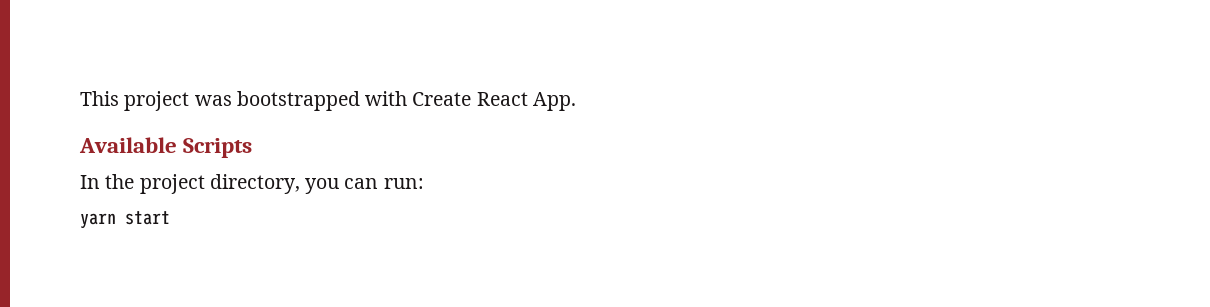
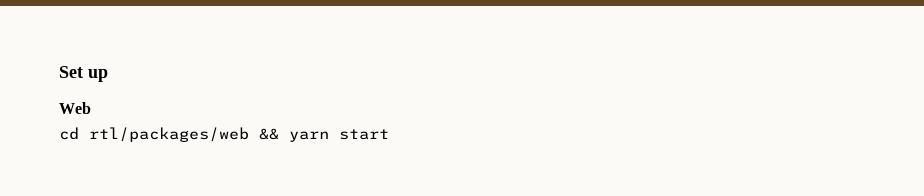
- This project was bootstrapped with Create React App.
- Available Scripts
- In the project directory, you can run:
- yarn start
+ Set up
+ Web
+ cd rtl/packages/web && yarn start

